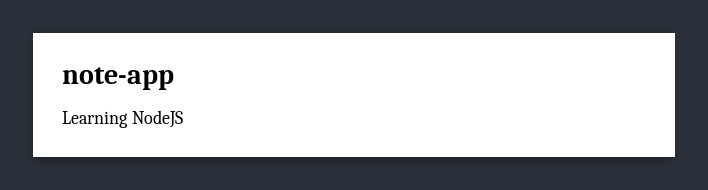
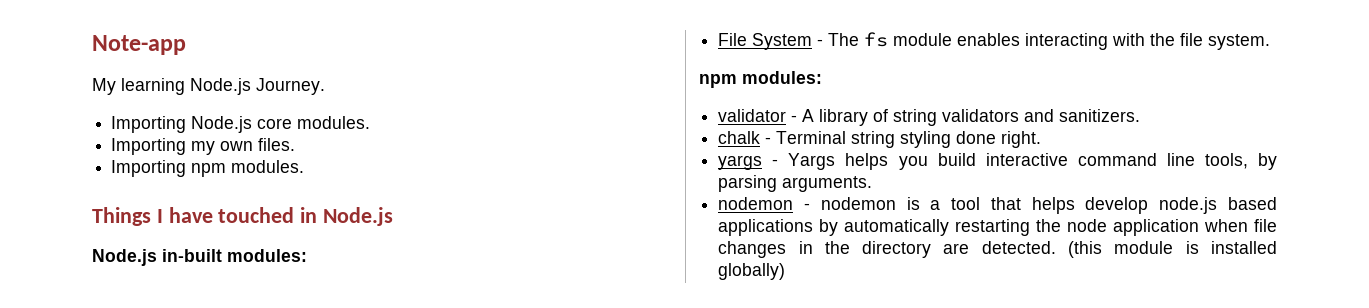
- note-app
- Learning NodeJS
+ Note-app
+ My learning Node.js Journey.
+ Importing Node.js core modules.
+ Importing my own files.
+ Importing npm modules.
+ Things I have touched in Node.js
+ Node.js in-built modules:
+ File System - The fs module enables interacting with the file system.
+ npm modules:
+ validator - A library of string validators and sanitizers.
+ chalk - Terminal string styling done right.
+ yargs - Yargs helps you build interactive command line tools, by parsing arguments.
+ nodemon - nodemon is a tool that helps develop node.js based applications by automatically restarting the node application when file changes in the directory are detected. (this module is installed globally)

